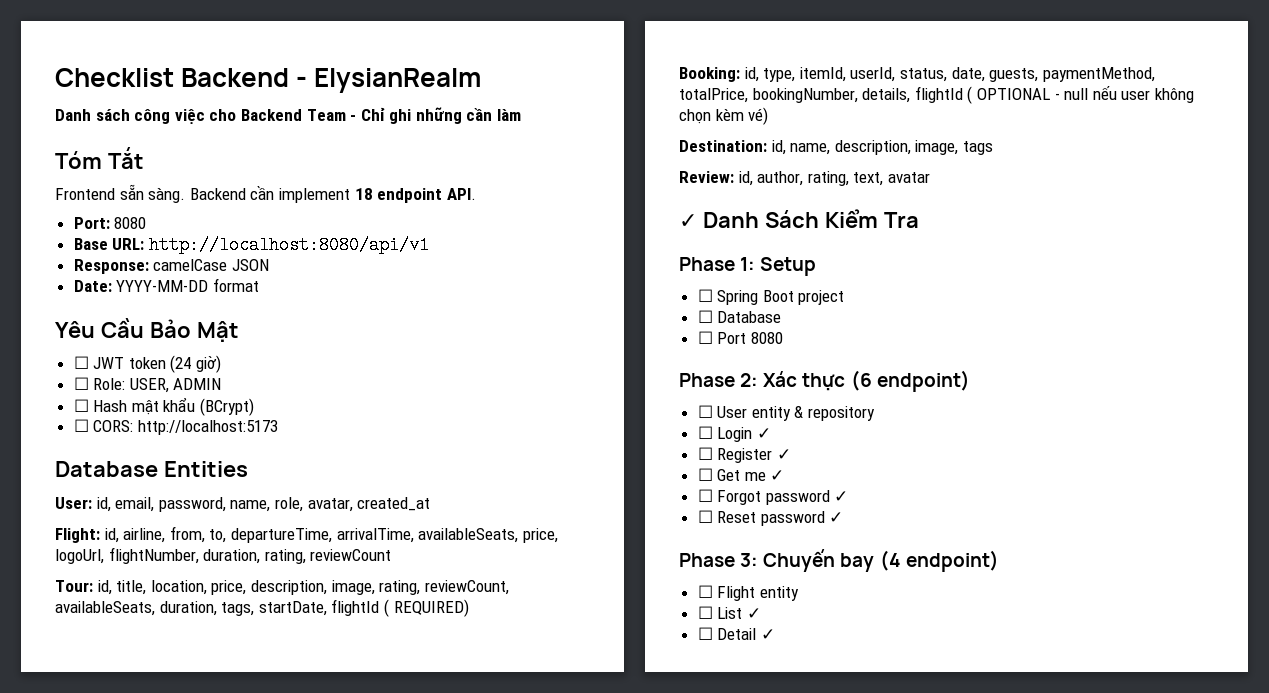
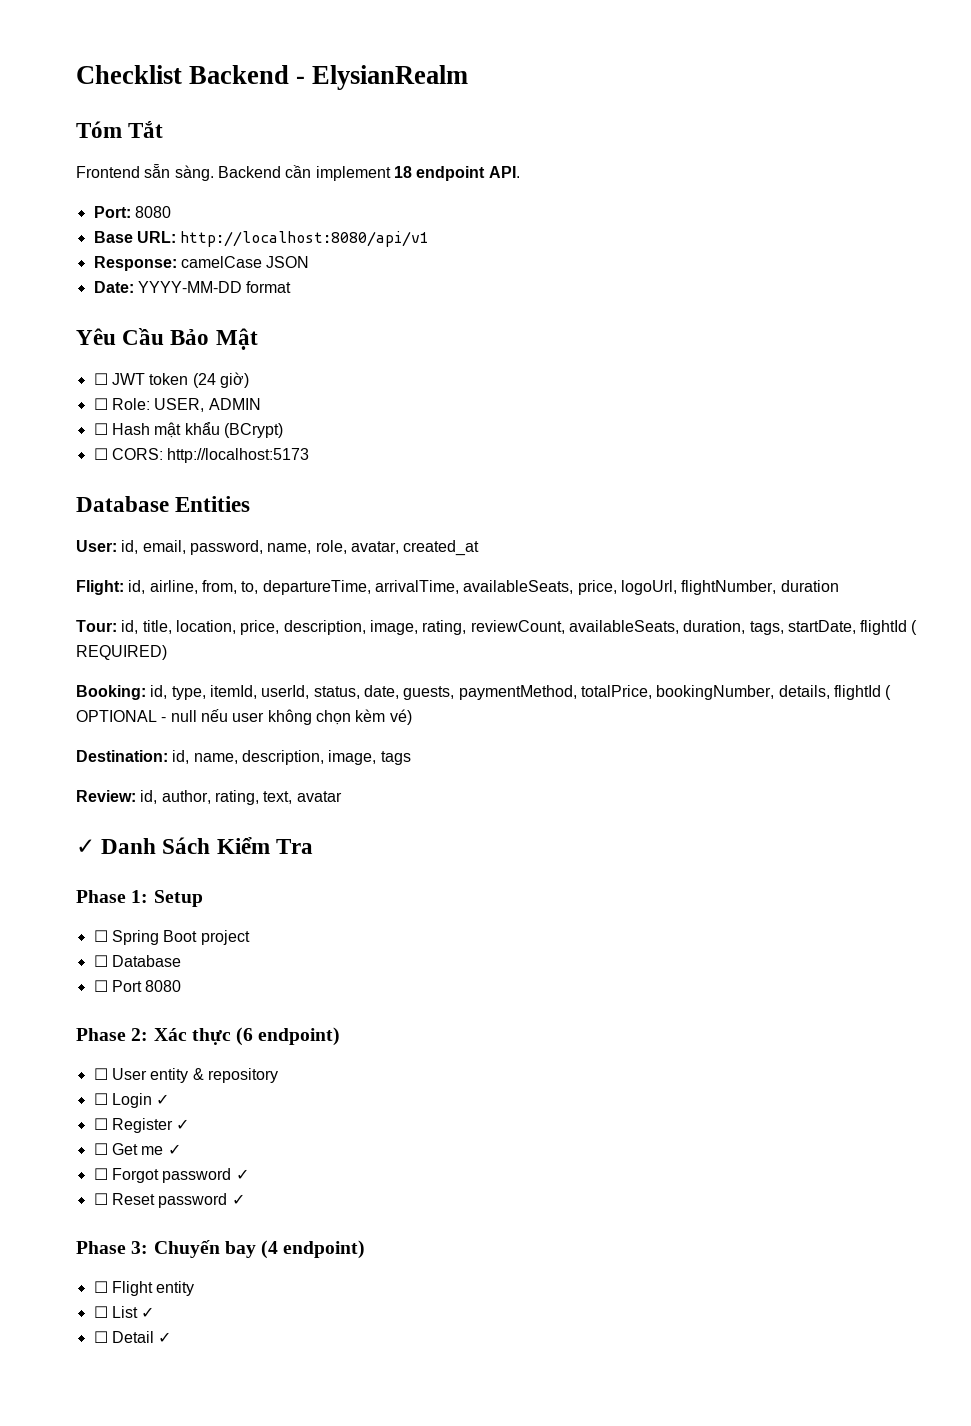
- Danh sách công việc cho Backend Team - Chỉ ghi những cần làm
- Flight: id, airline, from, to, departureTime, arrivalTime, availableSeats, price, logoUrl, flightNumber, duration, rating, reviewCount
+ Flight: id, airline, from, to, departureTime, arrivalTime, availableSeats, price, logoUrl, flightNumber, duration

